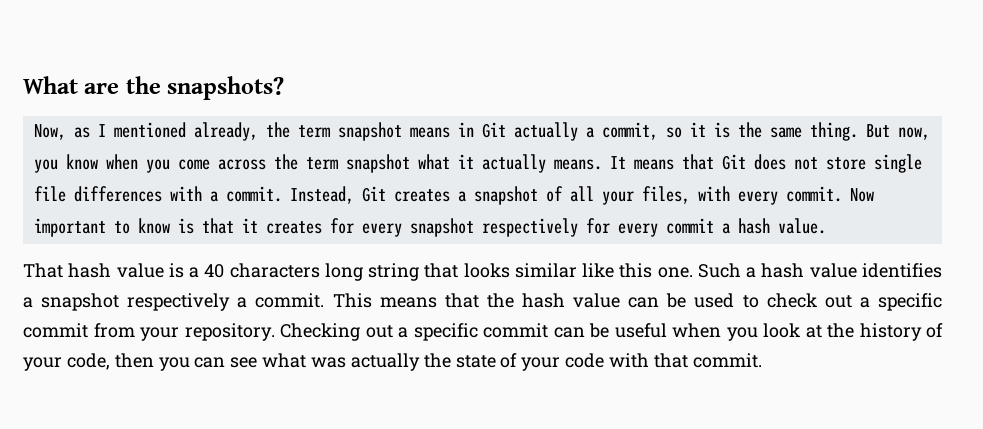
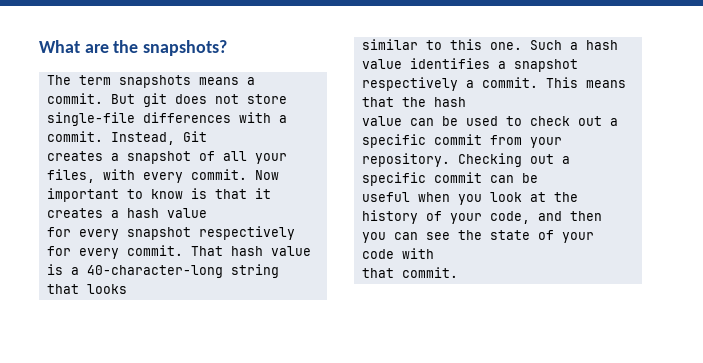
- Now, as I mentioned already, the term snapshot means in Git actually a commit, so it is the same thing. But now, you know when you come across the term snapshot what it actually means. It means that Git does not store single file differences with a commit.
+ The term snapshots means a commit. But git does not store single-file differences with a commit.
- Instead, Git creates a snapshot of all your files, with every commit.
+ Instead, Git
+ creates a snapshot of all your files, with every commit.
- Now important to know is that it creates for every snapshot respectively for every commit a hash value.
- That hash value is a 40 characters long string that looks similar like this one.
+ Now important to know is that it creates a hash value
+ for every snapshot respectively for every commit. That hash value is a 40-character-long string that looks
+ similar to this one.
- This means that the hash value can be used to check out a specific commit from your repository.
+ This means that the hash
+ value can be used to check out a specific commit from your repository.
- Checking out a specific commit can be useful when you look at the history of your code, then you can see what was actually the state of your code with that commit.
+ Checking out a specific commit can be
+ useful when you look at the history of your code, and then you can see the state of your code with
+ that commit.

